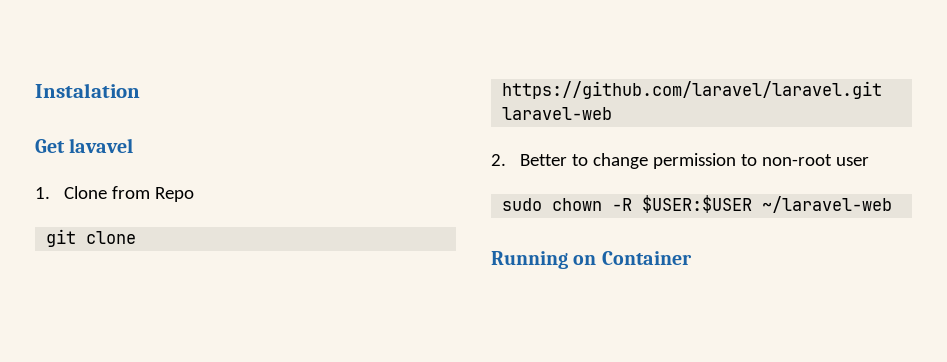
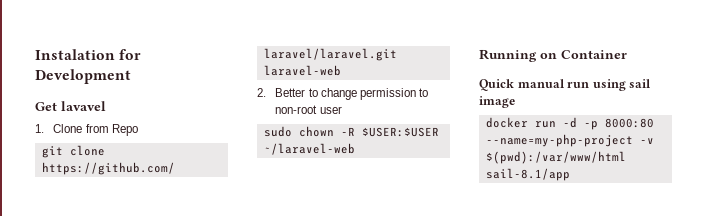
- Instalation
+ Instalation for Development
+ Quick manual run using sail image
+ docker run -d -p 8000:80 --name=my-php-project -v $(pwd):/var/www/html sail-8.1/app

